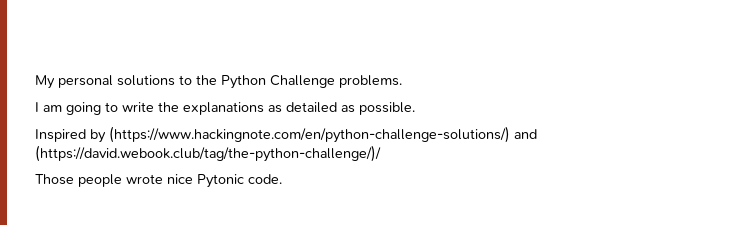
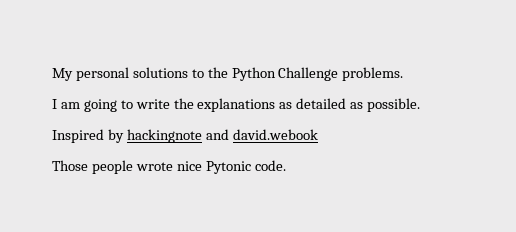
- Inspired by (https://www.hackingnote.com/en/python-challenge-solutions/) and (https://david.webook.club/tag/the-python-challenge/)/
+ Inspired by hackingnote and david.webook

